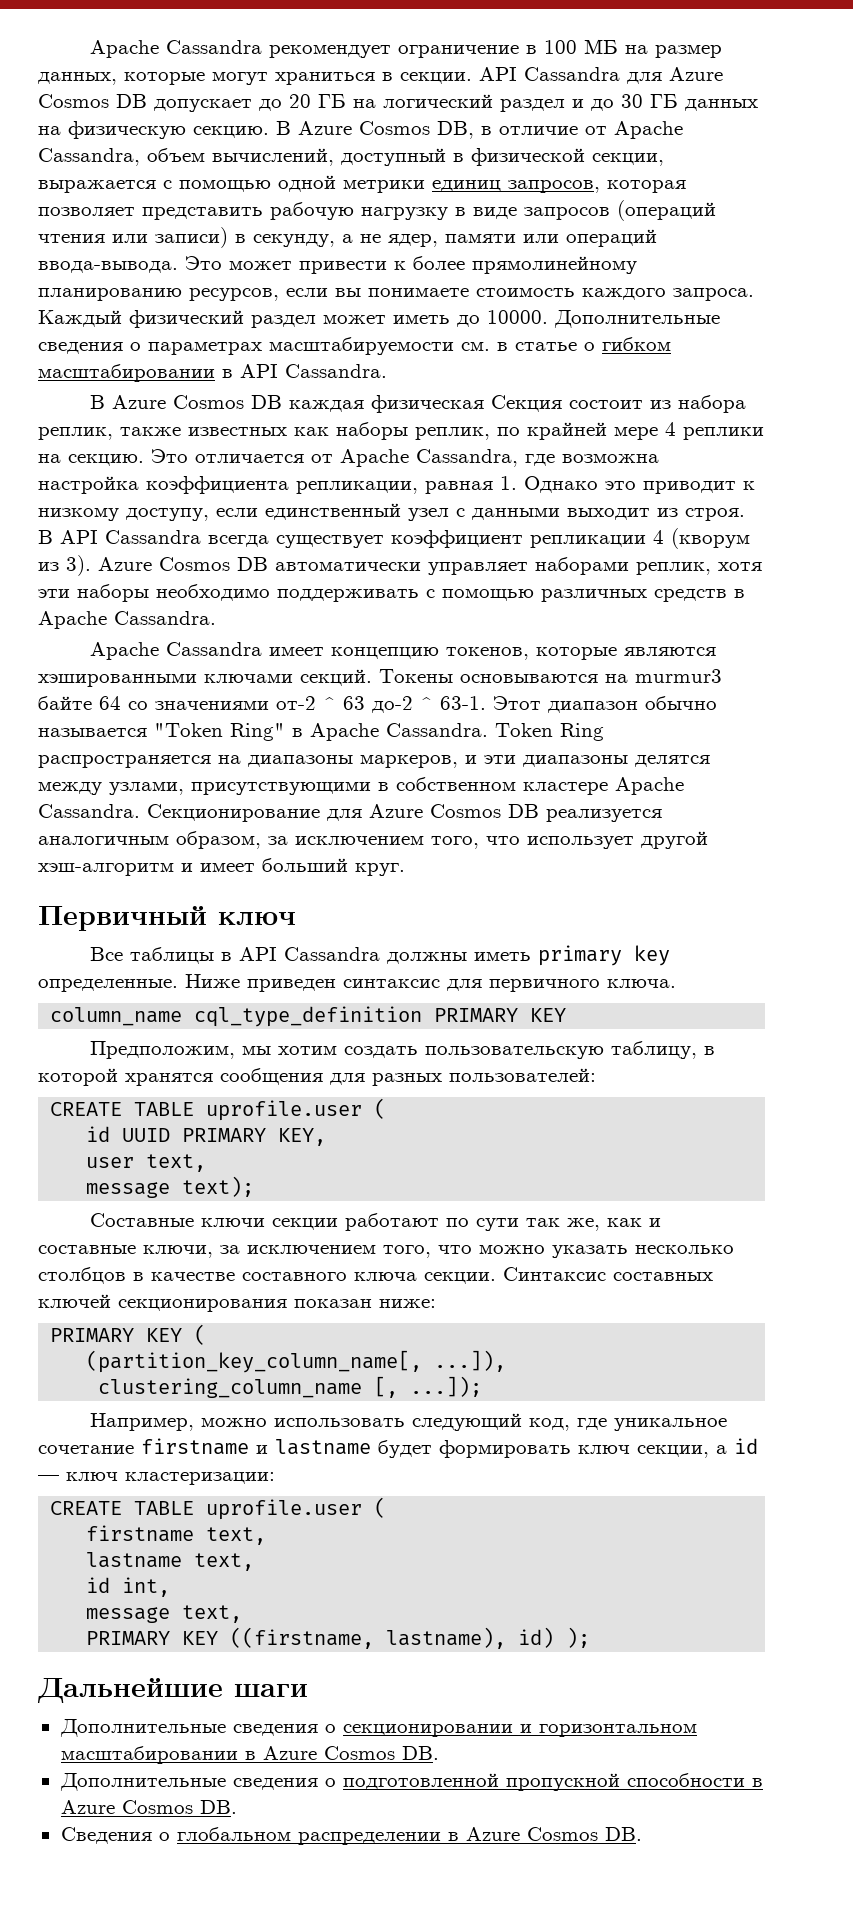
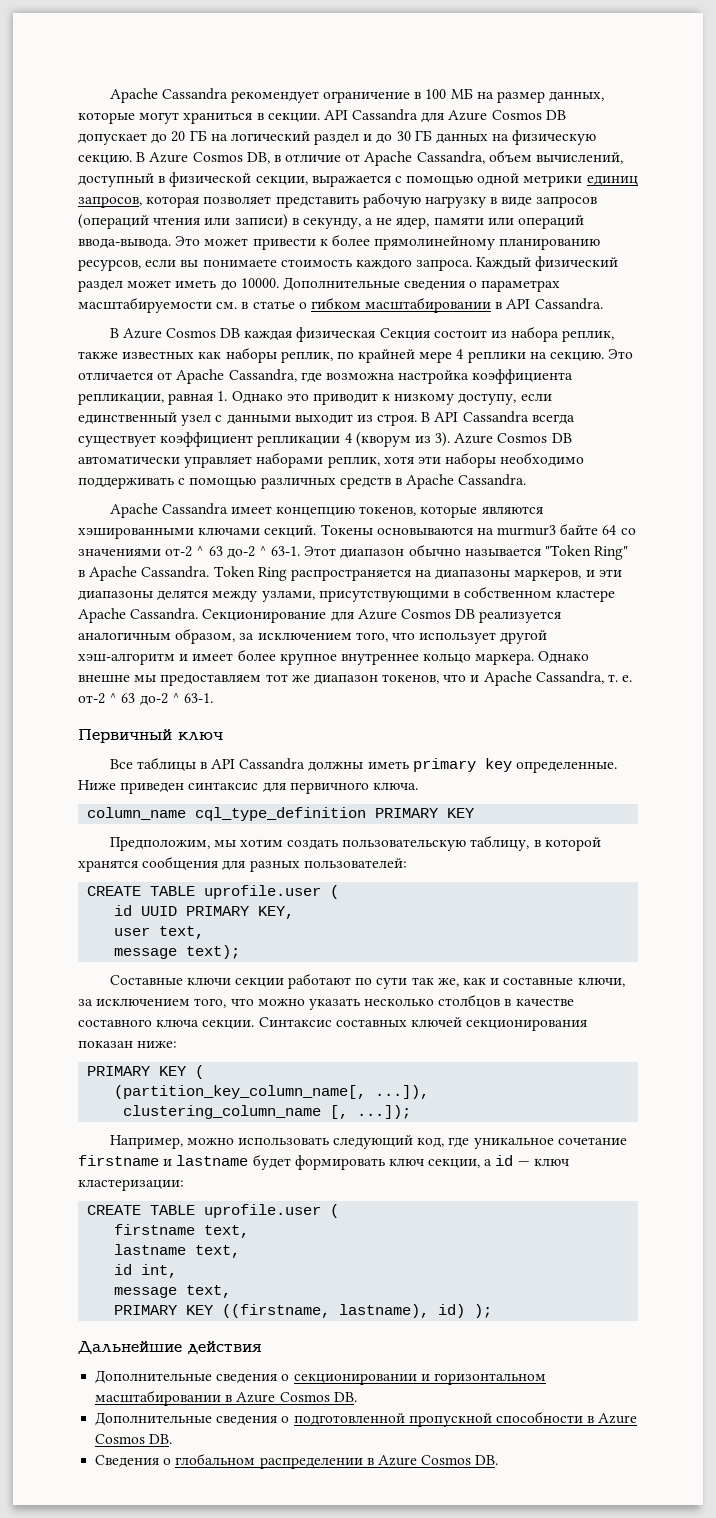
- Секционирование для Azure Cosmos DB реализуется аналогичным образом, за исключением того, что использует другой хэш-алгоритм и имеет больший круг.
+ Секционирование для Azure Cosmos DB реализуется аналогичным образом, за исключением того, что использует другой хэш-алгоритм и имеет более крупное внутреннее кольцо маркера. Однако внешне мы предоставляем тот же диапазон токенов, что и Apache Cassandra, т. е. от-2 ^ 63 до-2 ^ 63-1.
- Дальнейшие шаги
+ Дальнейшие действия

